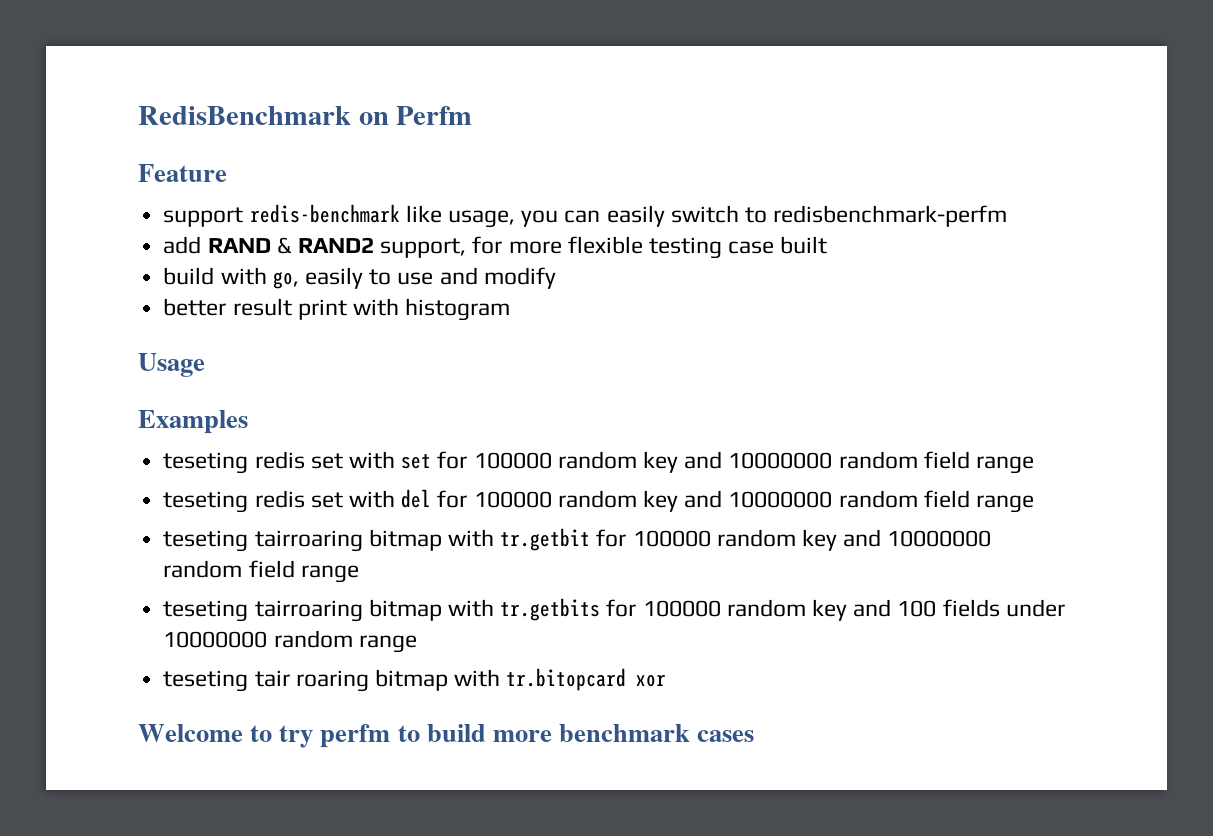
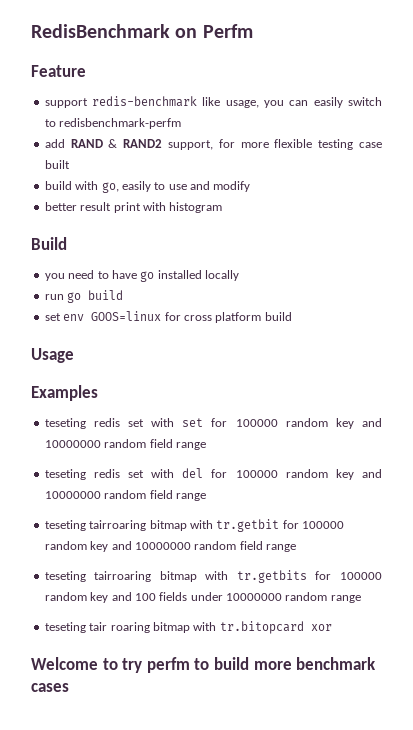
+ Build
+ you need to have go installed locally
+ run go build
+ set env GOOS=linux for cross platform build

